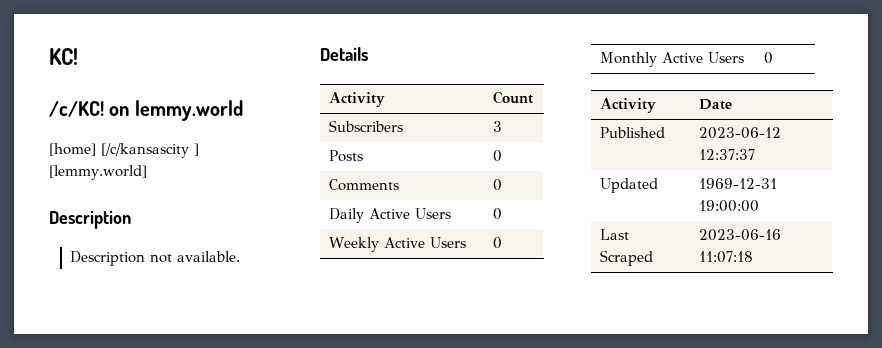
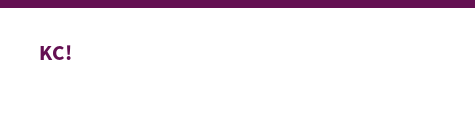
- /c/KC! on lemmy.world
- [home] [/c/kansascity ] [lemmy.world]
- Description
- Description not available.
- Details
- Activity | Count
- Subscribers | 3
- Posts | 0
- Comments | 0
- Daily Active Users | 0
- Weekly Active Users | 0
- Monthly Active Users | 0
- Activity | Date
- Published | 2023-06-12 12:37:37
- Updated | 1969-12-31 19:00:00
- Last Scraped | 2023-06-16 11:07:18

